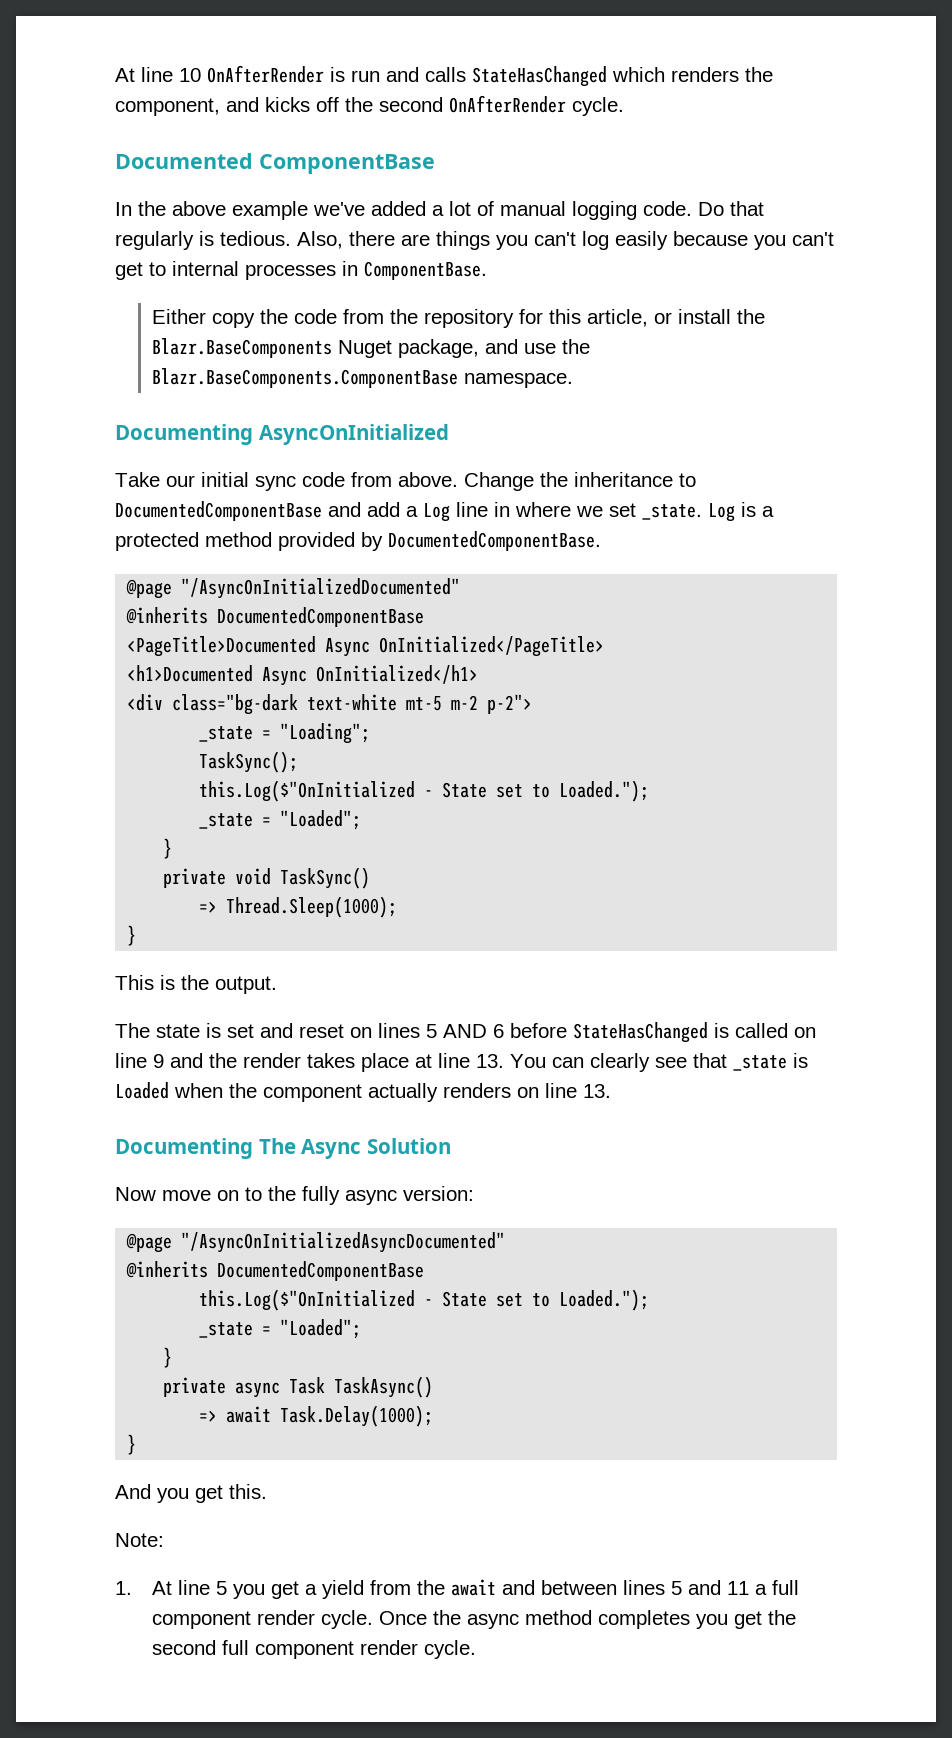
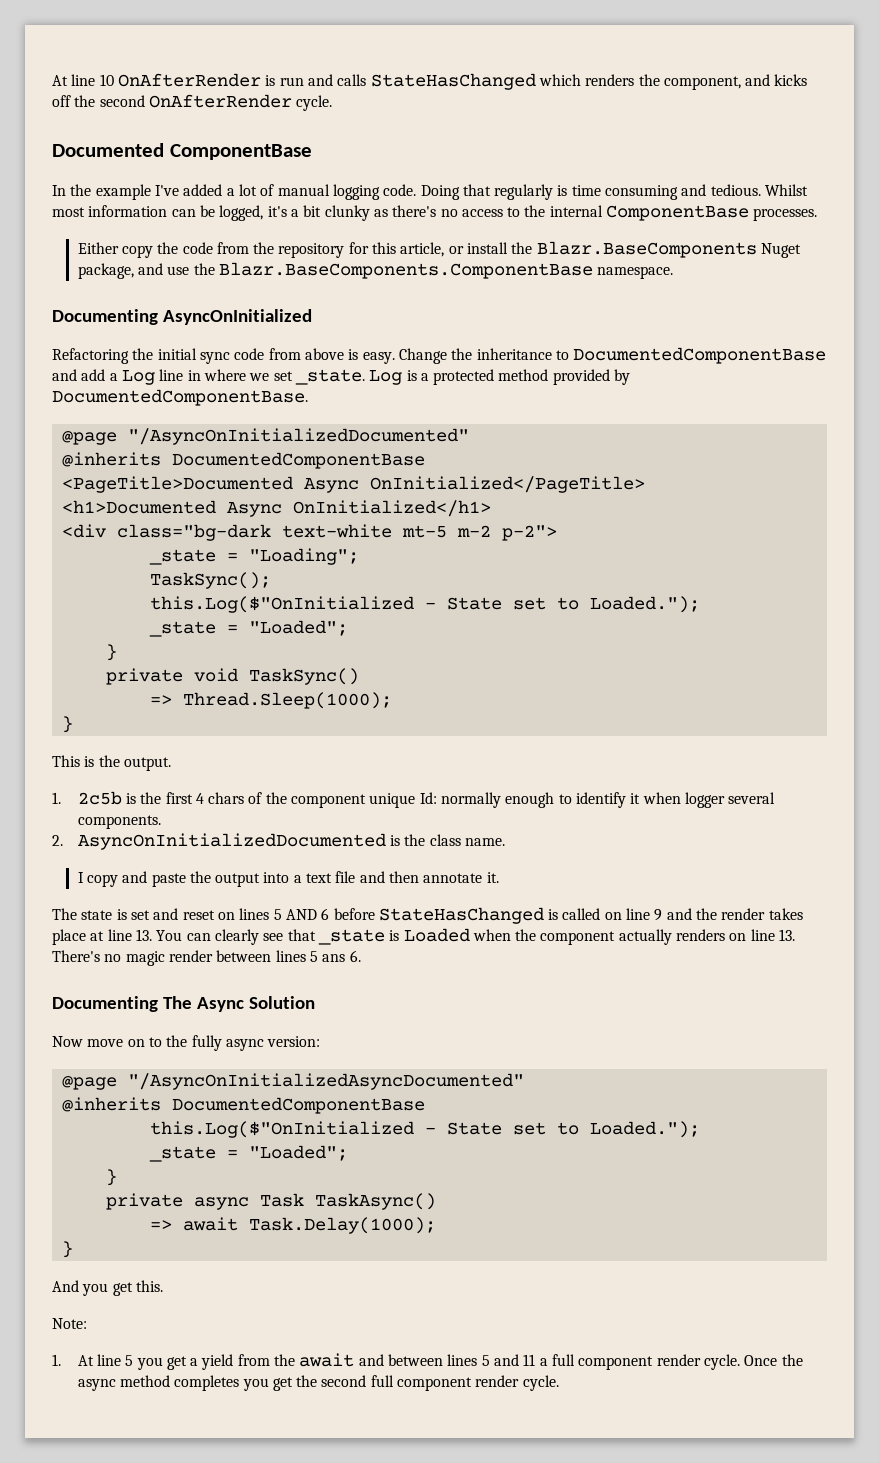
- In the above example we've added a lot of manual logging code.
+ In the example I've added a lot of manual logging code.
- Do that regularly is tedious. Also, there are things you can't log easily because you can't get to internal processes in ComponentBase.
+ Doing that regularly is time consuming and tedious. Whilst most information can be logged, it's a bit clunky as there's no access to the internal ComponentBase processes.
- Take our initial sync code from above.
+ Refactoring the initial sync code from above is easy.
+ 1. 2c5b is the first 4 chars of the component unique Id: normally enough to identify it when logger several components.
+ 2. AsyncOnInitializedDocumented is the class name.
+ I copy and paste the output into a text file and then annotate it.
- The state is set and reset on lines 5 AND 6 before StateHasChanged is called on line 9 and the render takes place at line 13. You can clearly see that _state is Loaded when the component actually renders on line 13.
+ The state is set and reset on lines 5 AND 6 before StateHasChanged is called on line 9 and the render takes place at line 13. You can clearly see that _state is Loaded when the component actually renders on line 13. There's no magic render between lines 5 ans 6.

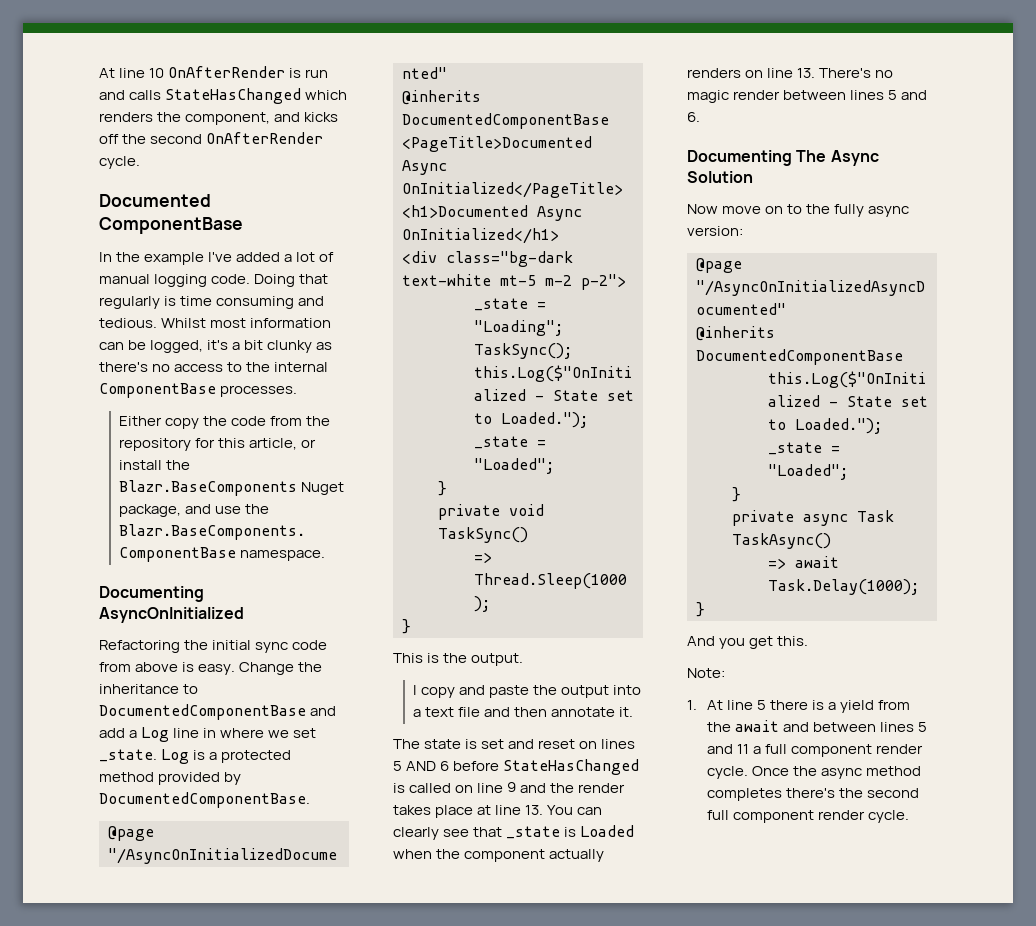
- 1. 2c5b is the first 4 chars of the component unique Id: normally enough to identify it when logger several components.
- 2. AsyncOnInitializedDocumented is the class name.
- The state is set and reset on lines 5 AND 6 before StateHasChanged is called on line 9 and the render takes place at line 13. You can clearly see that _state is Loaded when the component actually renders on line 13. There's no magic render between lines 5 ans 6.
+ The state is set and reset on lines 5 AND 6 before StateHasChanged is called on line 9 and the render takes place at line 13. You can clearly see that _state is Loaded when the component actually renders on line 13. There's no magic render between lines 5 and 6.
- 1. At line 5 you get a yield from the await and between lines 5 and 11 a full component render cycle.
+ 1. At line 5 there is a yield from the await and between lines 5 and 11 a full component render cycle.
- Once the async method completes you get the second full component render cycle.
+ Once the async method completes there's the second full component render cycle.

